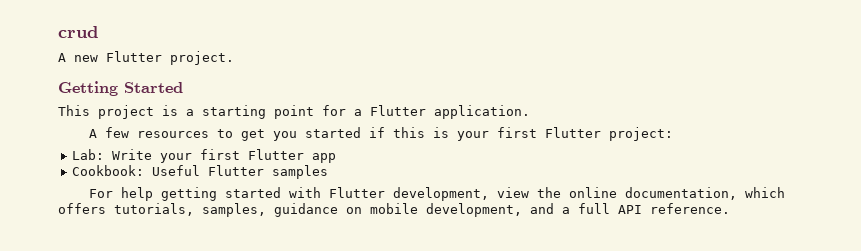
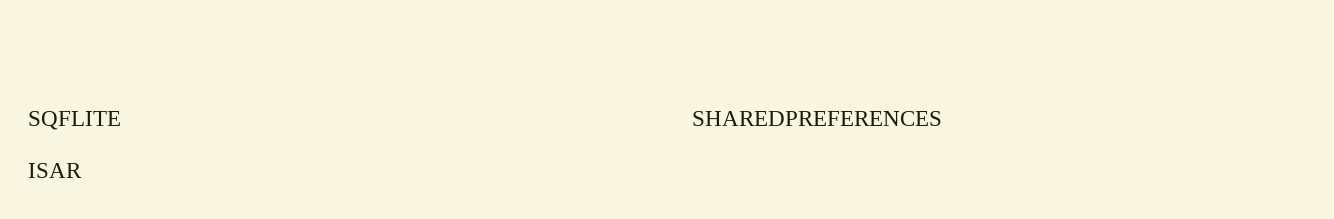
- crud
- A new Flutter project.
- Getting Started
- This project is a starting point for a Flutter application.
- A few resources to get you started if this is your first Flutter project:
- Lab: Write your first Flutter app
- Cookbook: Useful Flutter samples
- For help getting started with Flutter development, view the online documentation, which offers tutorials, samples, guidance on mobile development, and a full API reference.
+ SQFLITE
+ ISAR
+ SHAREDPREFERENCES

